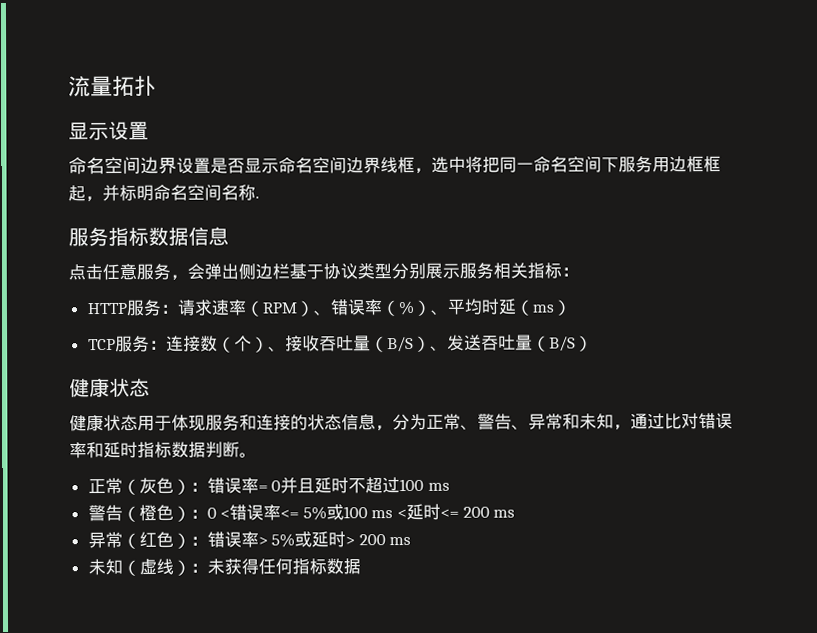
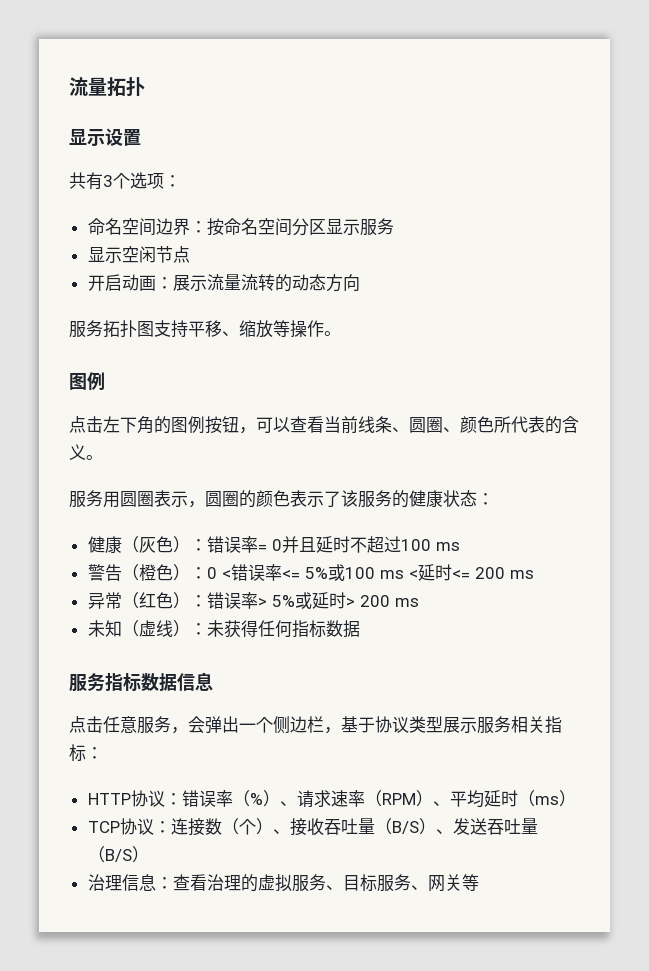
- 命名空间边界设置是否显示命名空间边界线框，选中将把同一命名空间下服务用边框框起，并标明命名空间名称.
- 服务指标数据信息
- 点击任意服务，会弹出侧边栏基于协议类型分别展示服务相关指标：
- HTTP服务：请求速率（RPM）、错误率（%）、平均时延（ms）
- TCP服务：连接数（个）、接收吞吐量（B/S）、发送吞吐量（B/S）
- 健康状态
- 健康状态用于体现服务和连接的状态信息，分为正常、警告、异常和未知，通过比对错误率和延时指标数据判断。
- 正常（灰色）：错误率= 0并且延时不超过100 ms
+ 共有3个选项：
+ 命名空间边界：按命名空间分区显示服务
+ 显示空闲节点
+ 开启动画：展示流量流转的动态方向
+ 服务拓扑图支持平移、缩放等操作。
+ 图例
+ 点击左下角的图例按钮，可以查看当前线条、圆圈、颜色所代表的含义。
+ 服务用圆圈表示，圆圈的颜色表示了该服务的健康状态：
+ 健康（灰色）：错误率= 0并且延时不超过100 ms
+ 服务指标数据信息
+ 点击任意服务，会弹出一个侧边栏，基于协议类型展示服务相关指标：
+ HTTP协议：错误率（%）、请求速率（RPM）、平均延时（ms）
+ TCP协议：连接数（个）、接收吞吐量（B/S）、发送吞吐量（B/S）
+ 治理信息：查看治理的虚拟服务、目标服务、网关等

